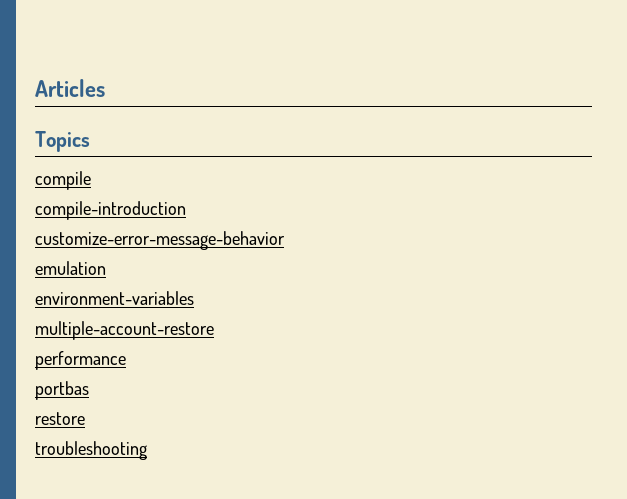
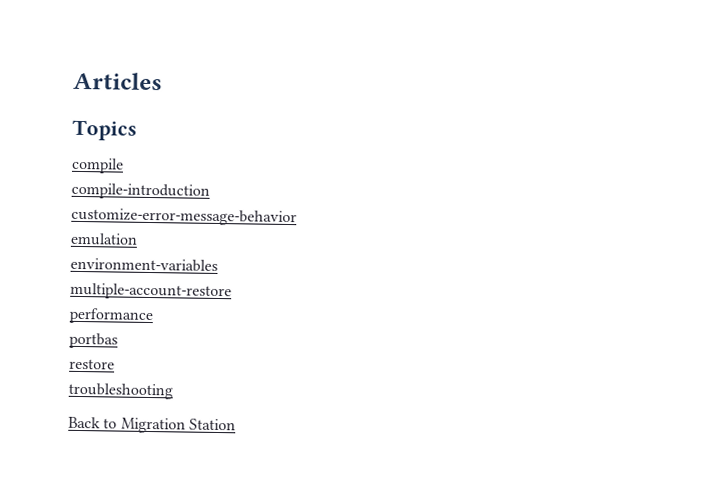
+ Back to Migration Station

